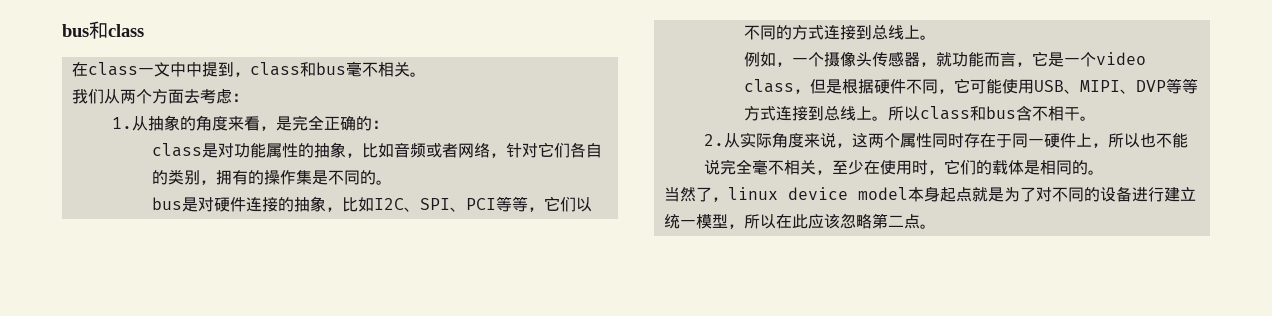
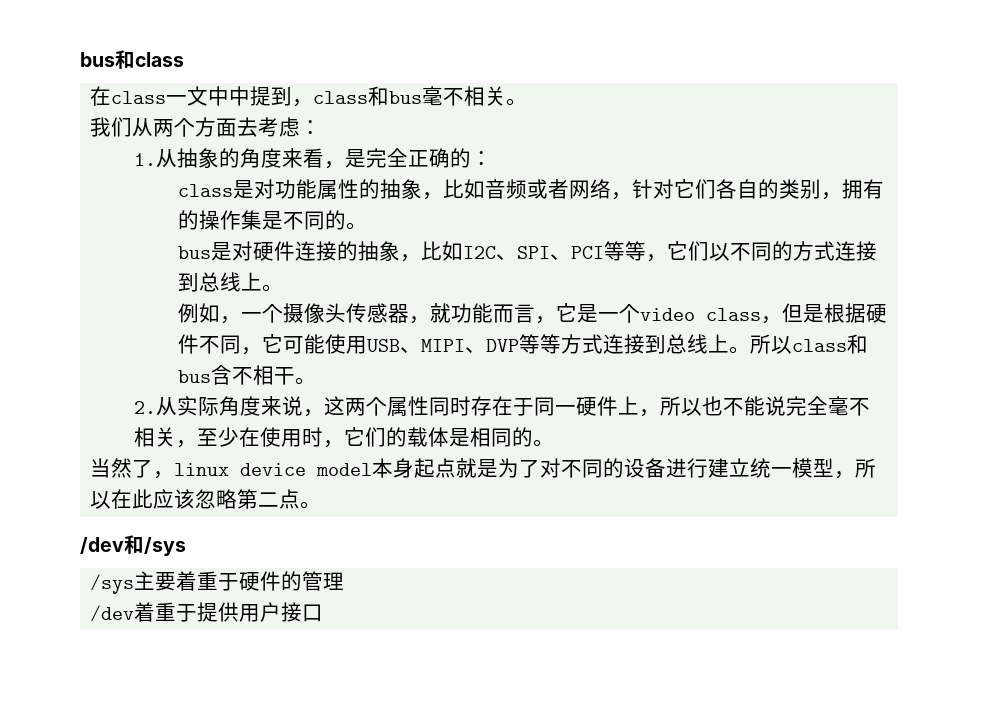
+ /dev和/sys
+ /sys主要着重于硬件的管理
+ /dev着重于提供用户接口

